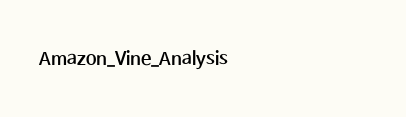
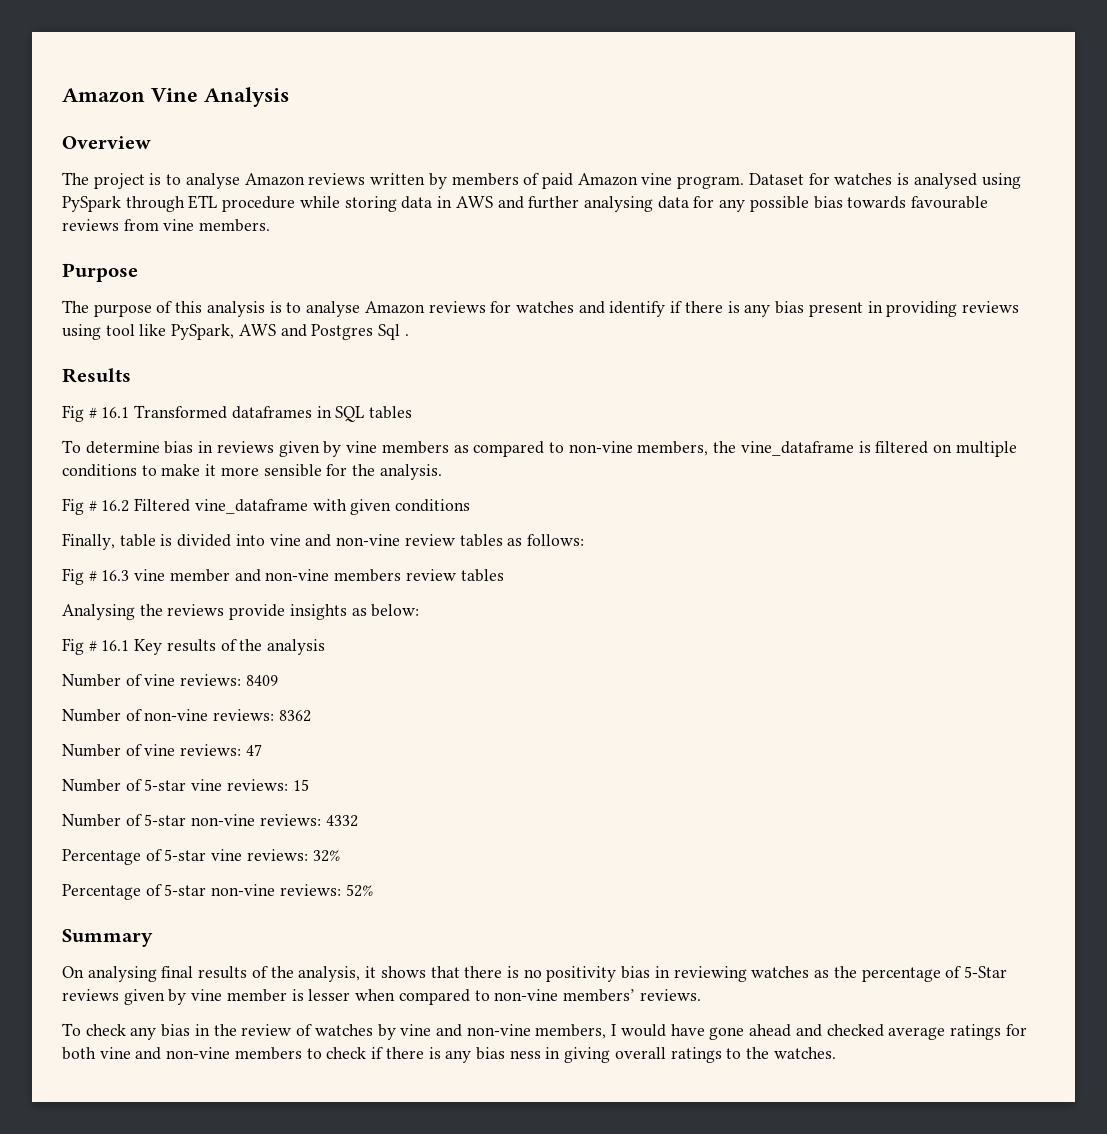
- Amazon_Vine_Analysis
+ Amazon Vine Analysis
+ Overview
+ The project is to analyse Amazon reviews written by members of paid Amazon vine program. Dataset for watches is analysed using PySpark through ETL procedure while storing data in AWS and further analysing data for any possible bias towards favourable reviews from vine members.
+ Purpose
+ The purpose of this analysis is to analyse Amazon reviews for watches and identify if there is any bias present in providing reviews using tool like PySpark, AWS and Postgres Sql .
+ Results
+ Fig # 16.1 Transformed dataframes in SQL tables
+ To determine bias in reviews given by vine members as compared to non-vine members, the vine_dataframe is filtered on multiple conditions to make it more sensible for the analysis.
+ Fig # 16.2 Filtered vine_dataframe with given conditions
+ Finally, table is divided into vine and non-vine review tables as follows:
+ Fig # 16.3 vine member and non-vine members review tables
+ Analysing the reviews provide insights as below:
+ Fig # 16.1 Key results of the analysis
+ Number of vine reviews: 8409
+ Number of non-vine reviews: 8362
+ Number of vine reviews: 47
+ Number of 5-star vine reviews: 15
+ Number of 5-star non-vine reviews: 4332
+ Percentage of 5-star vine reviews: 32%
+ Percentage of 5-star non-vine reviews: 52%
+ Summary
+ On analysing final results of the analysis, it shows that there is no positivity bias in reviewing watches as the percentage of 5-Star reviews given by vine member is lesser when compared to non-vine members’ reviews.
+ To check any bias in the review of watches by vine and non-vine members, I would have gone ahead and checked average ratings for both vine and non-vine members to check if there is any bias ness in giving overall ratings to the watches.

